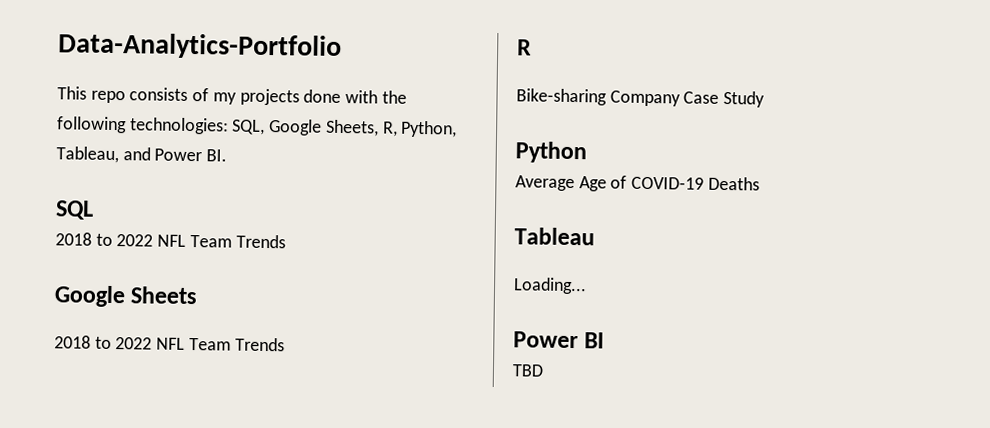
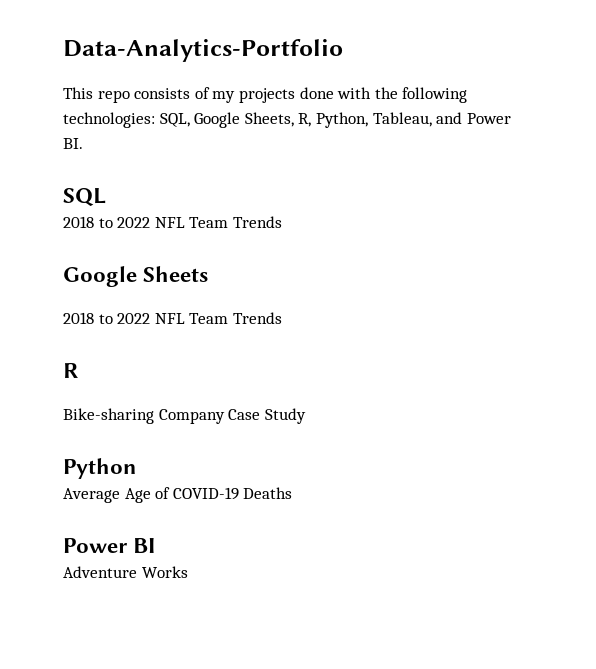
- Tableau
- Loading...
- TBD
+ Adventure Works

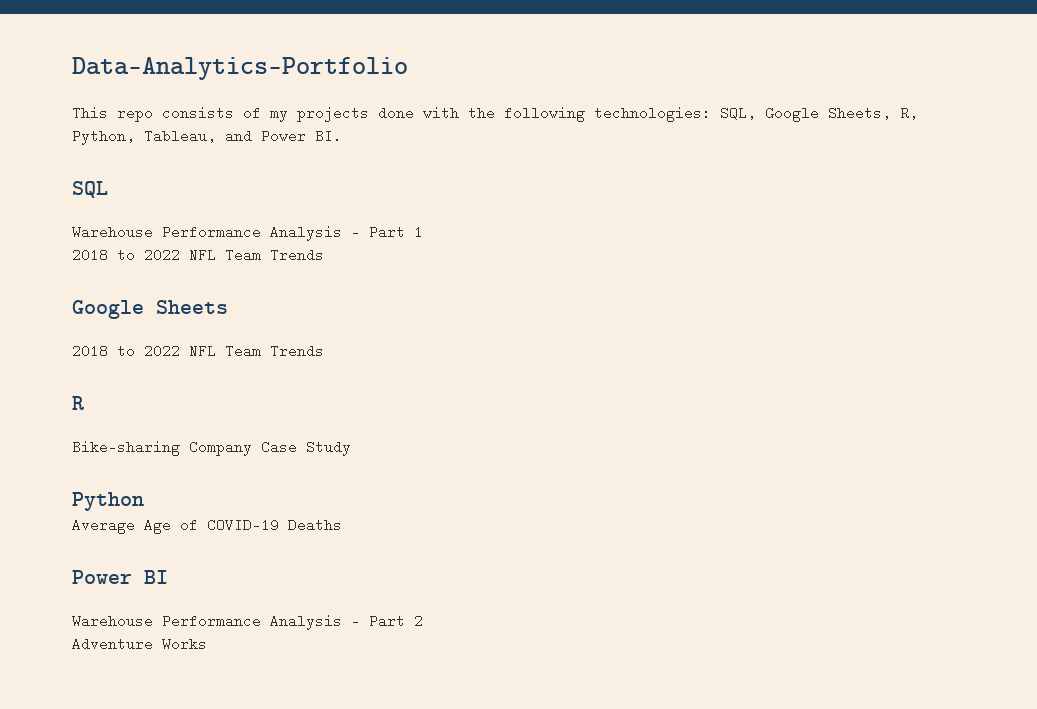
+ Warehouse Performance Analysis - Part 1
+ Warehouse Performance Analysis - Part 2

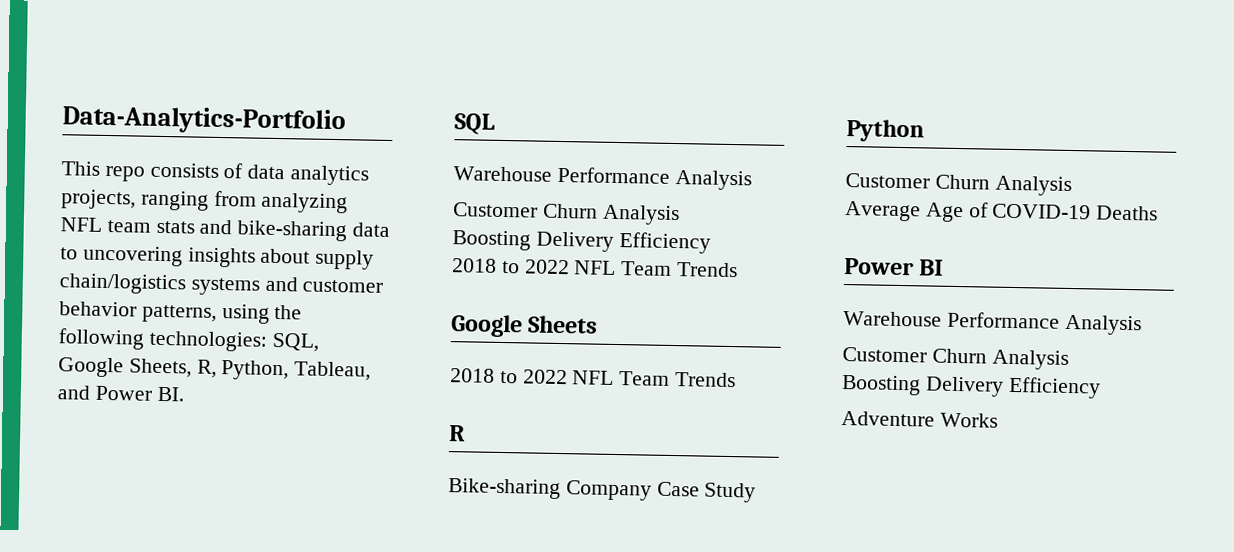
- This repo consists of my projects done with the following technologies: SQL, Google Sheets, R, Python, Tableau, and Power BI.
+ This repo consists of data analytics projects, ranging from analyzing NFL team stats and bike-sharing data to uncovering insights about supply chain/logistics systems and customer behavior patterns, using the following technologies: SQL, Google Sheets, R, Python, Tableau, and Power BI.
  SQL
- Warehouse Performance Analysis - Part 1
+ Warehouse Performance Analysis
+ Customer Churn Analysis
+ Boosting Delivery Efficiency
  Python
+ Customer Churn Analysis
  Power BI
- Warehouse Performance Analysis - Part 2
+ Warehouse Performance Analysis
+ Customer Churn Analysis
+ Boosting Delivery Efficiency

